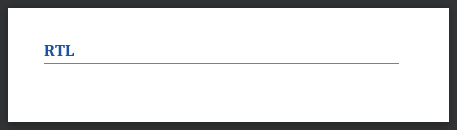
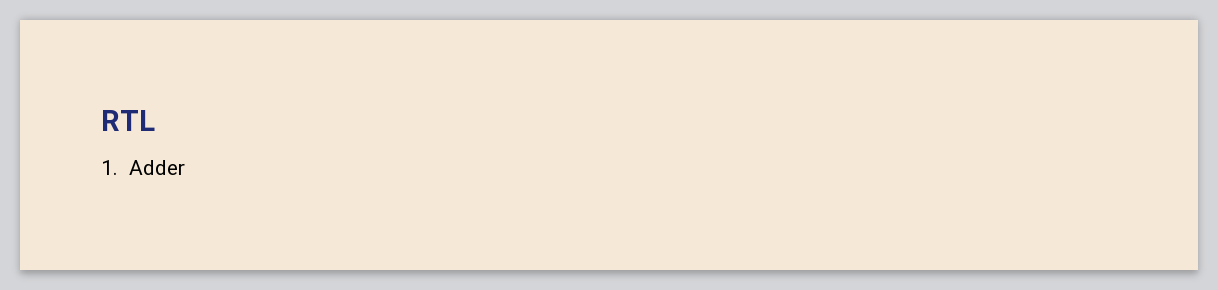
+ 1. Adder

